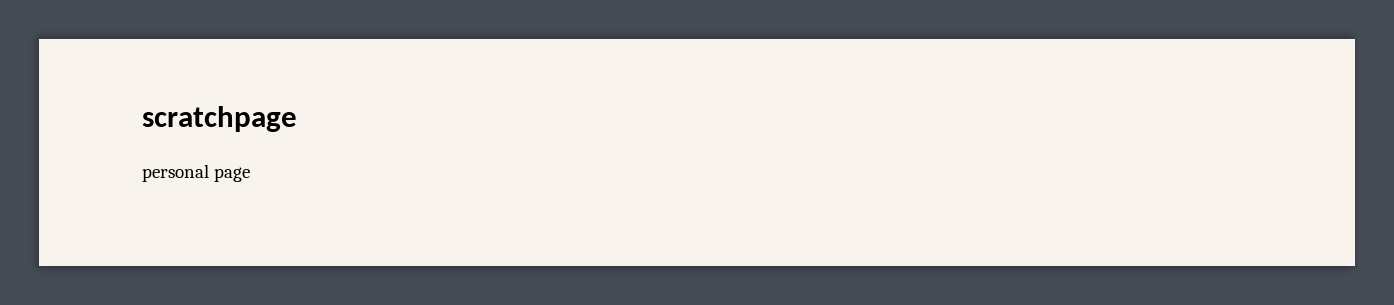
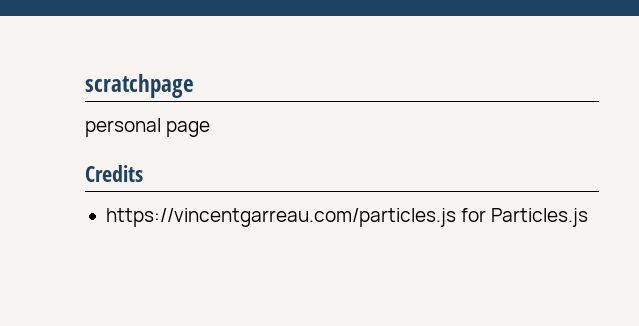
+ Credits
+ https://vincentgarreau.com/particles.js for Particles.js

